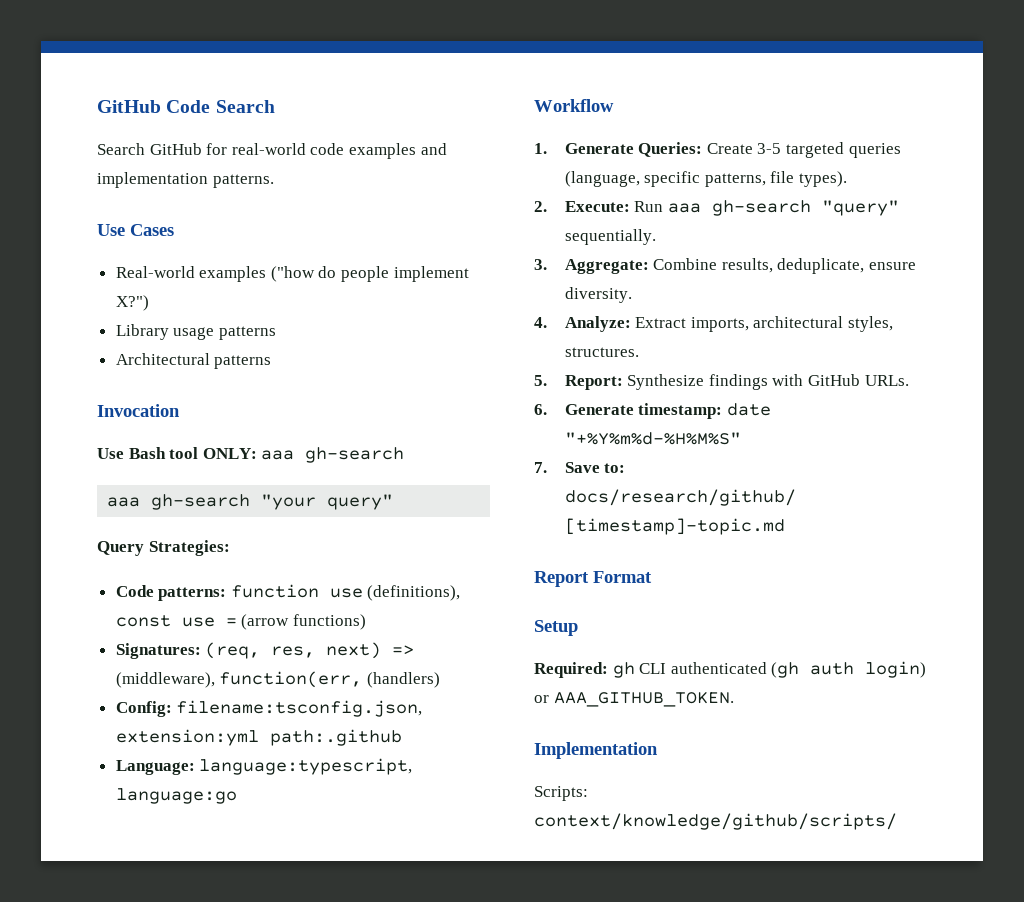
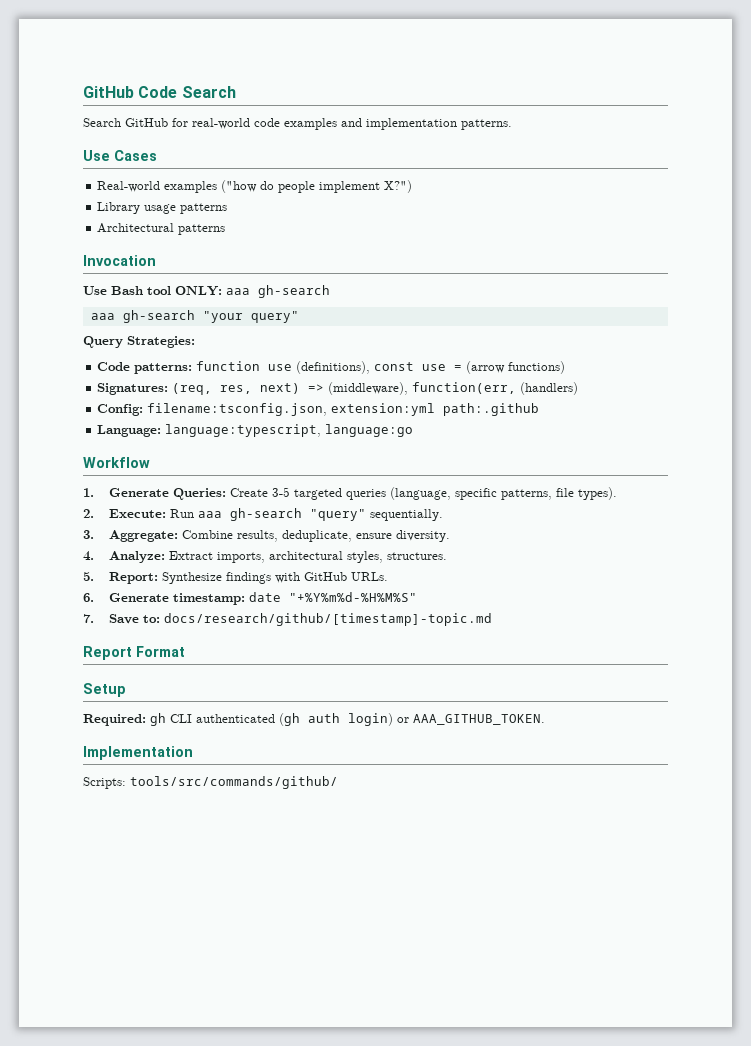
- Scripts: context/knowledge/github/scripts/
+ Scripts: tools/src/commands/github/

